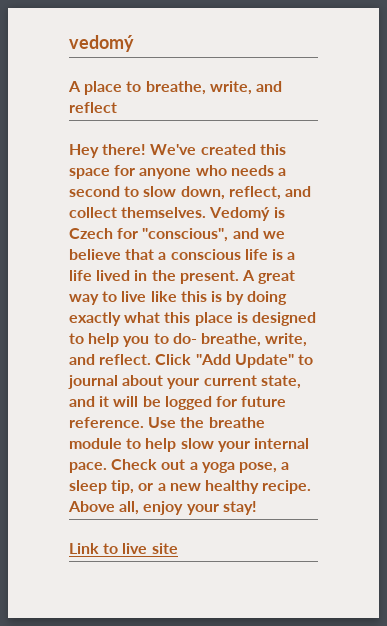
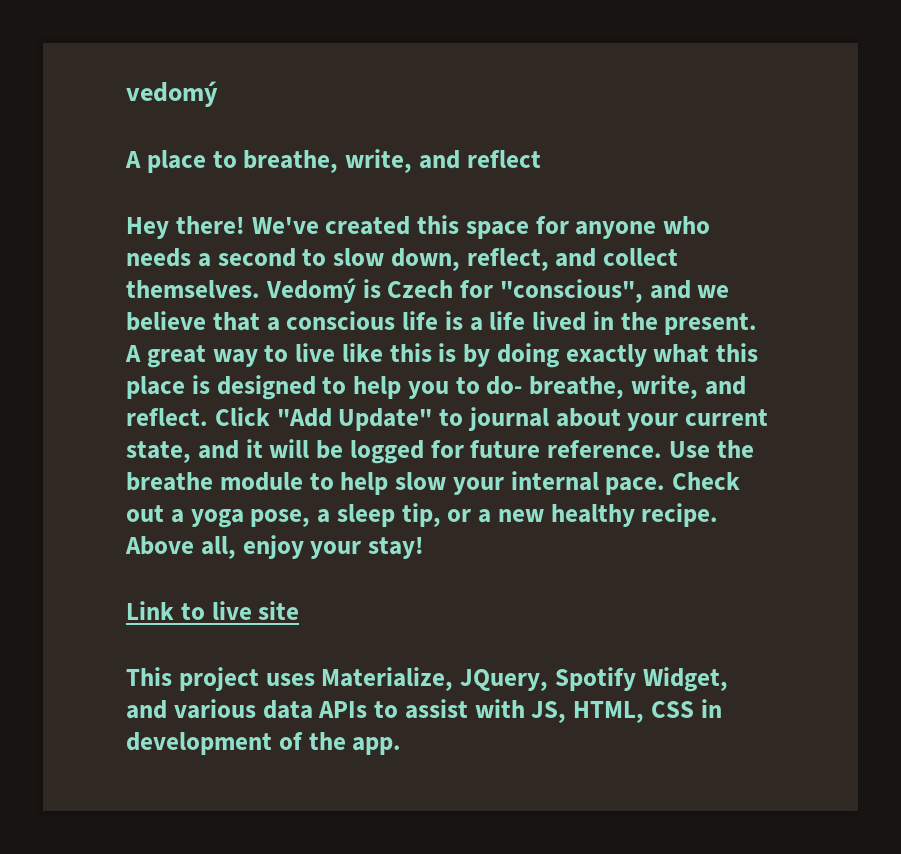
+ This project uses Materialize, JQuery, Spotify Widget, and various data APIs to assist with JS, HTML, CSS in development of the app.

